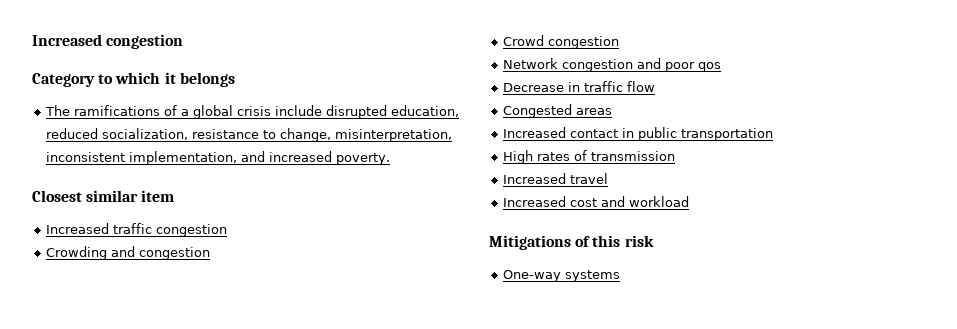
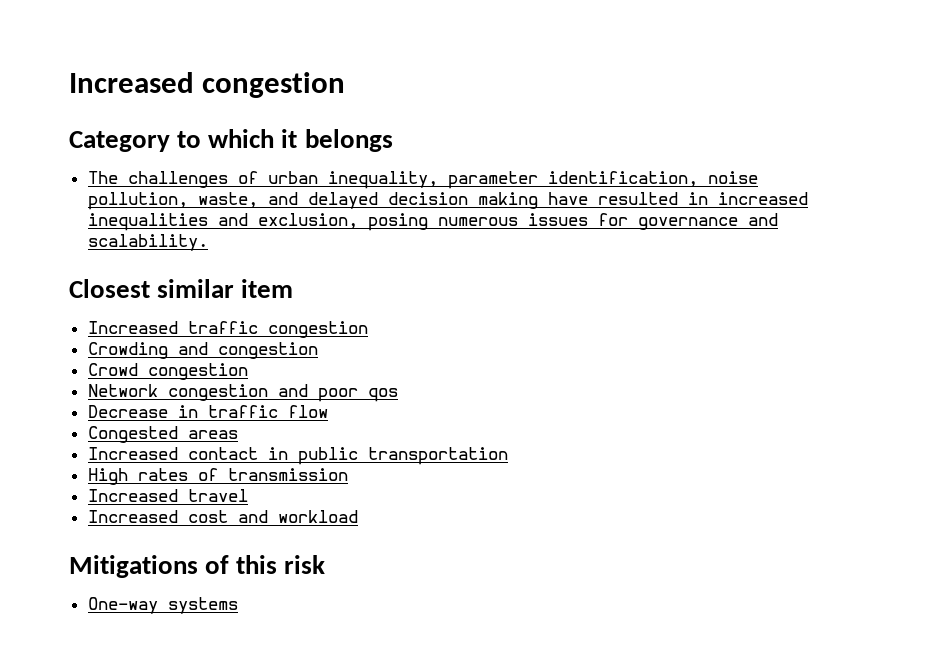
- The ramifications of a global crisis include disrupted education, reduced socialization, resistance to change, misinterpretation, inconsistent implementation, and increased poverty.
+ The challenges of urban inequality, parameter identification, noise pollution, waste, and delayed decision making have resulted in increased inequalities and exclusion, posing numerous issues for governance and scalability.

